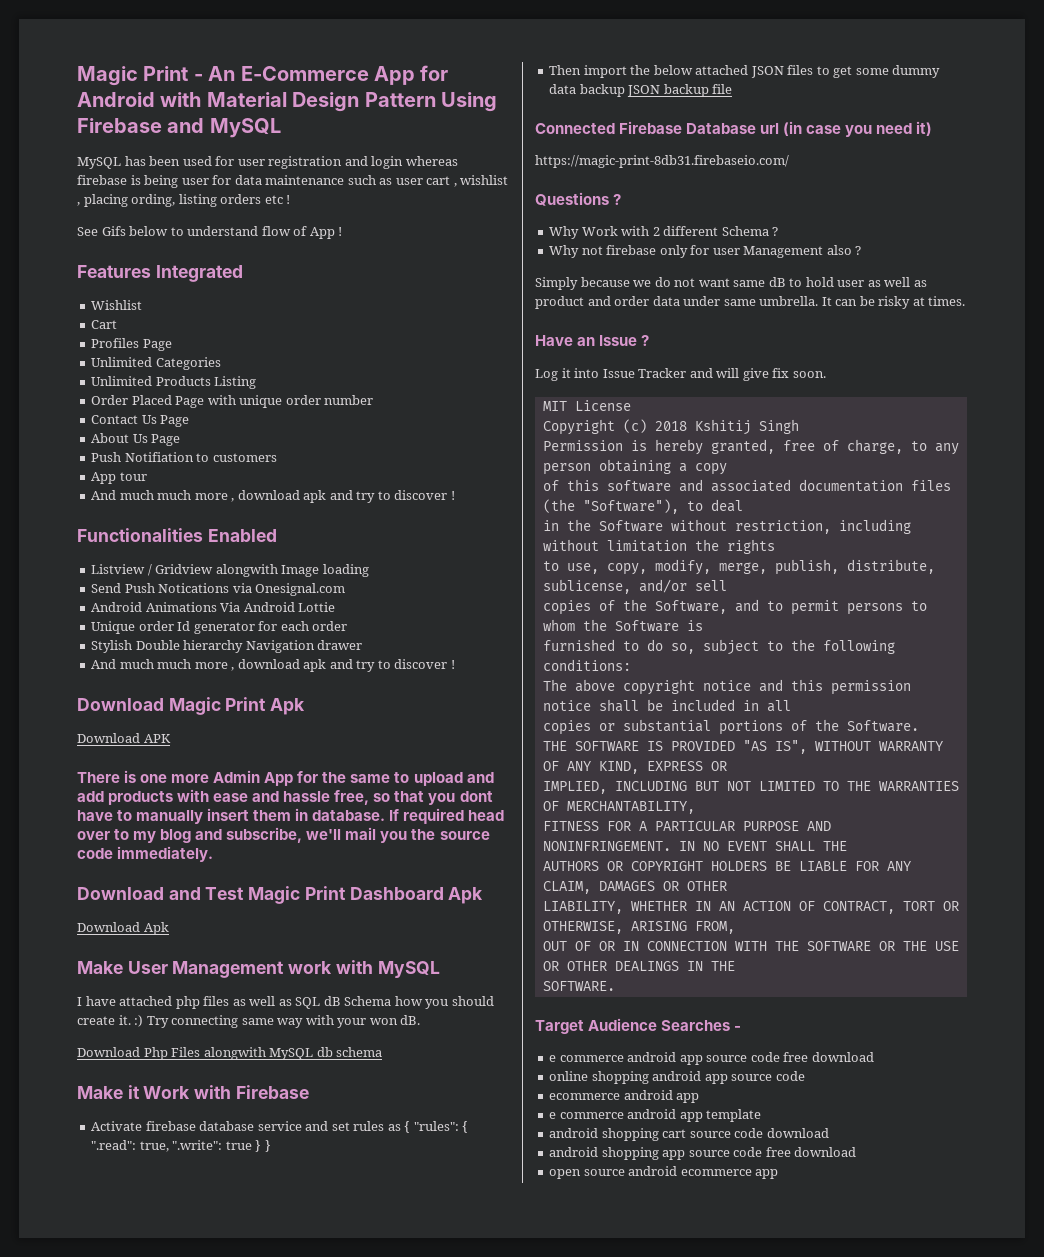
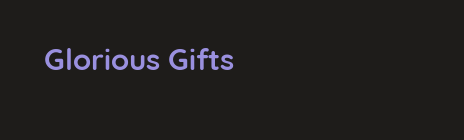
- Magic Print - An E-Commerce App for Android with Material Design Pattern Using Firebase and MySQL
- MySQL has been used for user registration and login whereas firebase is being user for data maintenance such as user cart , wishlist , placing ording, listing orders etc !
- See Gifs below to understand flow of App !
- Features Integrated
- Wishlist
- Cart
- Profiles Page
- Unlimited Categories
- Unlimited Products Listing
- Order Placed Page with unique order number
- Contact Us Page
- About Us Page
- Push Notifiation to customers
- App tour
- And much much more , download apk and try to discover !
- Functionalities Enabled
- Listview / Gridview alongwith Image loading
- Send Push Notications via Onesignal.com
- Android Animations Via Android Lottie
- Unique order Id generator for each order
- Stylish Double hierarchy Navigation drawer
- And much much more , download apk and try to discover !
- Download Magic Print Apk
- Download APK
- There is one more Admin App for the same to upload and add products with ease and hassle free, so that you dont have to manually insert them in database. If required head over to my blog and subscribe, we'll mail you the source code immediately.
- Download and Test Magic Print Dashboard Apk
- Download Apk
- Make User Management work with MySQL
- I have attached php files as well as SQL dB Schema how you should create it. :) Try connecting same way with your won dB.
- Download Php Files alongwith MySQL db schema
- Make it Work with Firebase
- Activate firebase database service and set rules as { "rules": { ".read": true, ".write": true } }
- Then import the below attached JSON files to get some dummy data backup JSON backup file
- Connected Firebase Database url (in case you need it)
- https://magic-print-8db31.firebaseio.com/
- Questions ?
- Why Work with 2 different Schema ?
- Why not firebase only for user Management also ?
- Simply because we do not want same dB to hold user as well as product and order data under same umbrella. It can be risky at times.
- Have an Issue ?
- Log it into Issue Tracker and will give fix soon.
- MIT License
- Copyright (c) 2018 Kshitij Singh
- Permission is hereby granted, free of charge, to any person obtaining a copy
- of this software and associated documentation files (the "Software"), to deal
- in the Software without restriction, including without limitation the rights
- to use, copy, modify, merge, publish, distribute, sublicense, and/or sell
- copies of the Software, and to permit persons to whom the Software is
- furnished to do so, subject to the following conditions:
- The above copyright notice and this permission notice shall be included in all
- copies or substantial portions of the Software.
- THE SOFTWARE IS PROVIDED "AS IS", WITHOUT WARRANTY OF ANY KIND, EXPRESS OR
- IMPLIED, INCLUDING BUT NOT LIMITED TO THE WARRANTIES OF MERCHANTABILITY,
- FITNESS FOR A PARTICULAR PURPOSE AND NONINFRINGEMENT. IN NO EVENT SHALL THE
- AUTHORS OR COPYRIGHT HOLDERS BE LIABLE FOR ANY CLAIM, DAMAGES OR OTHER
- LIABILITY, WHETHER IN AN ACTION OF CONTRACT, TORT OR OTHERWISE, ARISING FROM,
- OUT OF OR IN CONNECTION WITH THE SOFTWARE OR THE USE OR OTHER DEALINGS IN THE
- SOFTWARE.
- Target Audience Searches -
- e commerce android app source code free download
- online shopping android app source code
- ecommerce android app
- e commerce android app template
- android shopping cart source code download
- android shopping app source code free download
- open source android ecommerce app
+ Glorious Gifts

